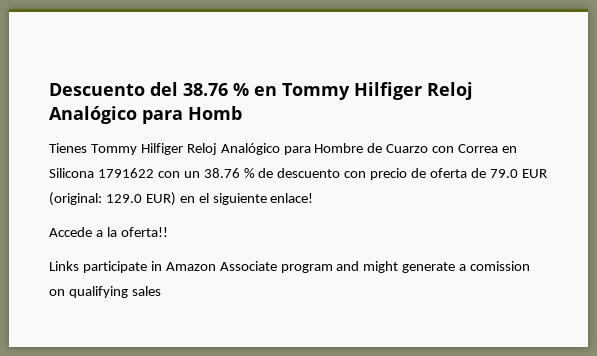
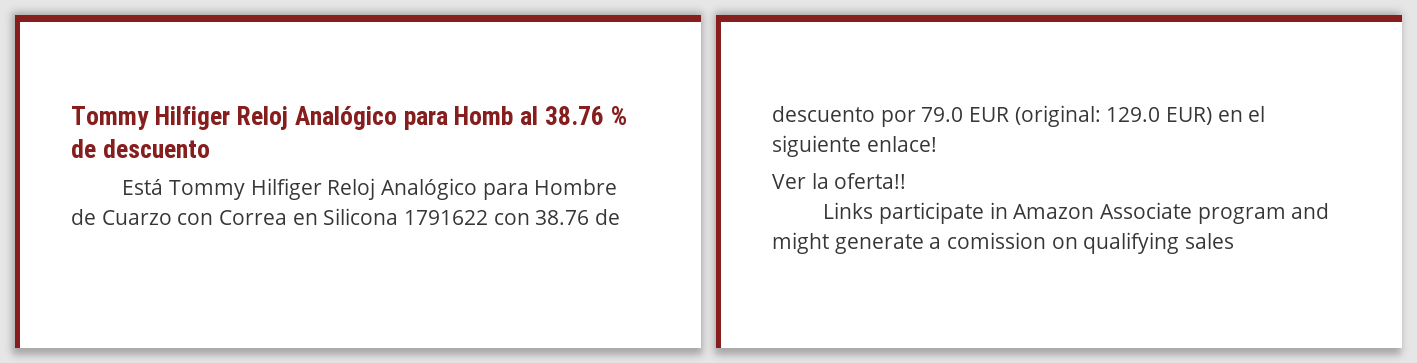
- Descuento del 38.76 % en Tommy Hilfiger Reloj Analógico para Homb
- Tienes Tommy Hilfiger Reloj Analógico para Hombre de Cuarzo con Correa en Silicona 1791622 con un 38.76 % de descuento con precio de oferta de 79.0 EUR (original: 129.0 EUR) en el siguiente enlace!
+ Tommy Hilfiger Reloj Analógico para Homb al 38.76 % de descuento
+ Está Tommy Hilfiger Reloj Analógico para Hombre de Cuarzo con Correa en Silicona 1791622 con 38.76 de descuento por 79.0 EUR (original: 129.0 EUR) en el siguiente enlace!
- Accede a la oferta!!
+ Ver la oferta!!

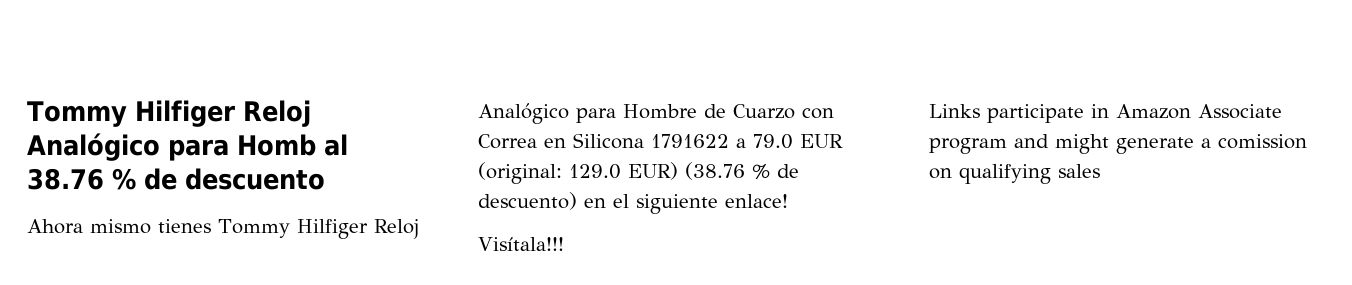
- Está Tommy Hilfiger Reloj Analógico para Hombre de Cuarzo con Correa en Silicona 1791622 con 38.76 de descuento por 79.0 EUR (original: 129.0 EUR) en el siguiente enlace!
+ Ahora mismo tienes Tommy Hilfiger Reloj Analógico para Hombre de Cuarzo con Correa en Silicona 1791622 a 79.0 EUR (original: 129.0 EUR) (38.76 % de descuento) en el siguiente enlace!
- Ver la oferta!!
+ Visítala!!!

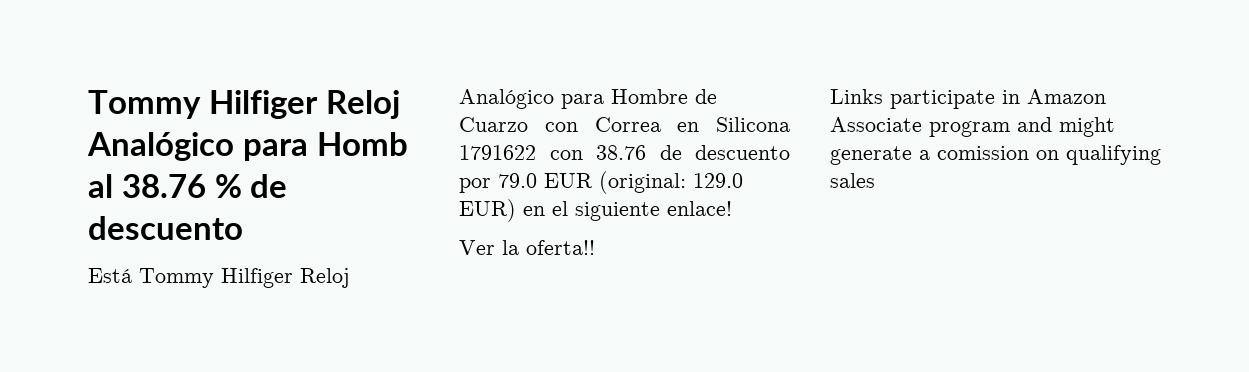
- Ahora mismo tienes Tommy Hilfiger Reloj Analógico para Hombre de Cuarzo con Correa en Silicona 1791622 a 79.0 EUR (original: 129.0 EUR) (38.76 % de descuento) en el siguiente enlace!
+ Está Tommy Hilfiger Reloj Analógico para Hombre de Cuarzo con Correa en Silicona 1791622 con 38.76 de descuento por 79.0 EUR (original: 129.0 EUR) en el siguiente enlace!
- Visítala!!!
+ Ver la oferta!!

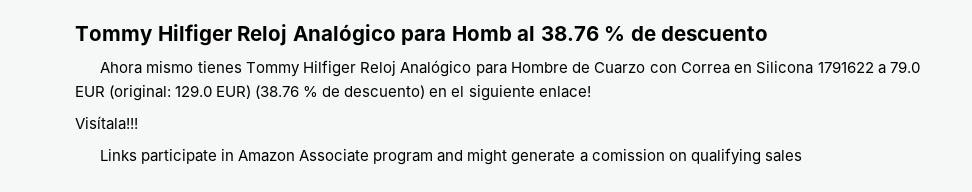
- Está Tommy Hilfiger Reloj Analógico para Hombre de Cuarzo con Correa en Silicona 1791622 con 38.76 de descuento por 79.0 EUR (original: 129.0 EUR) en el siguiente enlace!
+ Ahora mismo tienes Tommy Hilfiger Reloj Analógico para Hombre de Cuarzo con Correa en Silicona 1791622 a 79.0 EUR (original: 129.0 EUR) (38.76 % de descuento) en el siguiente enlace!
- Ver la oferta!!
+ Visítala!!!

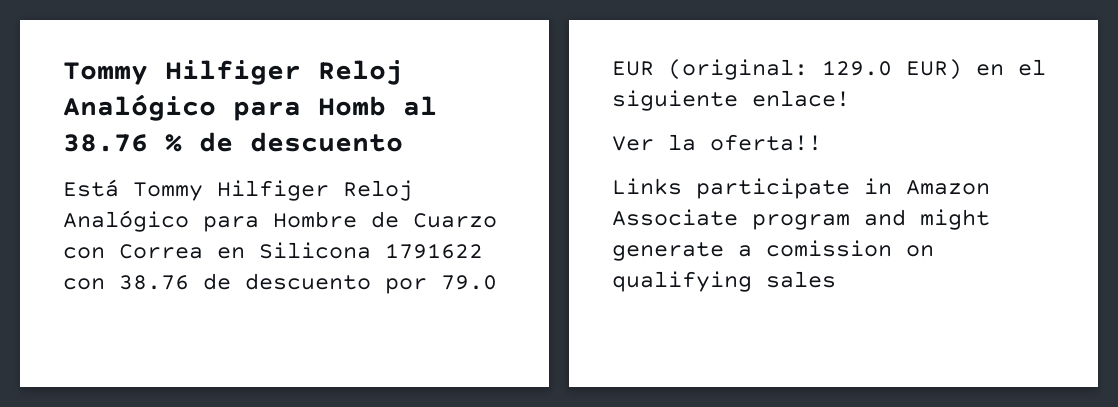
- Ahora mismo tienes Tommy Hilfiger Reloj Analógico para Hombre de Cuarzo con Correa en Silicona 1791622 a 79.0 EUR (original: 129.0 EUR) (38.76 % de descuento) en el siguiente enlace!
+ Está Tommy Hilfiger Reloj Analógico para Hombre de Cuarzo con Correa en Silicona 1791622 con 38.76 de descuento por 79.0 EUR (original: 129.0 EUR) en el siguiente enlace!
- Visítala!!!
+ Ver la oferta!!

